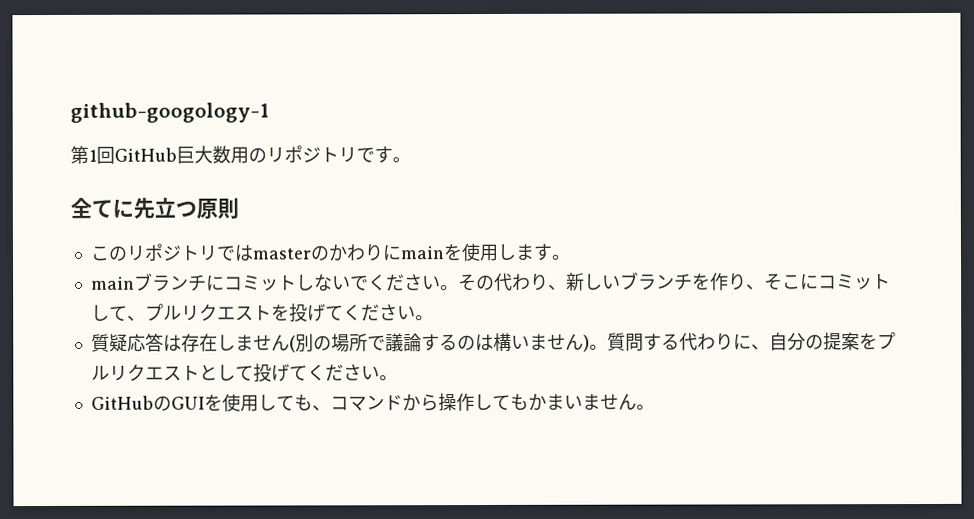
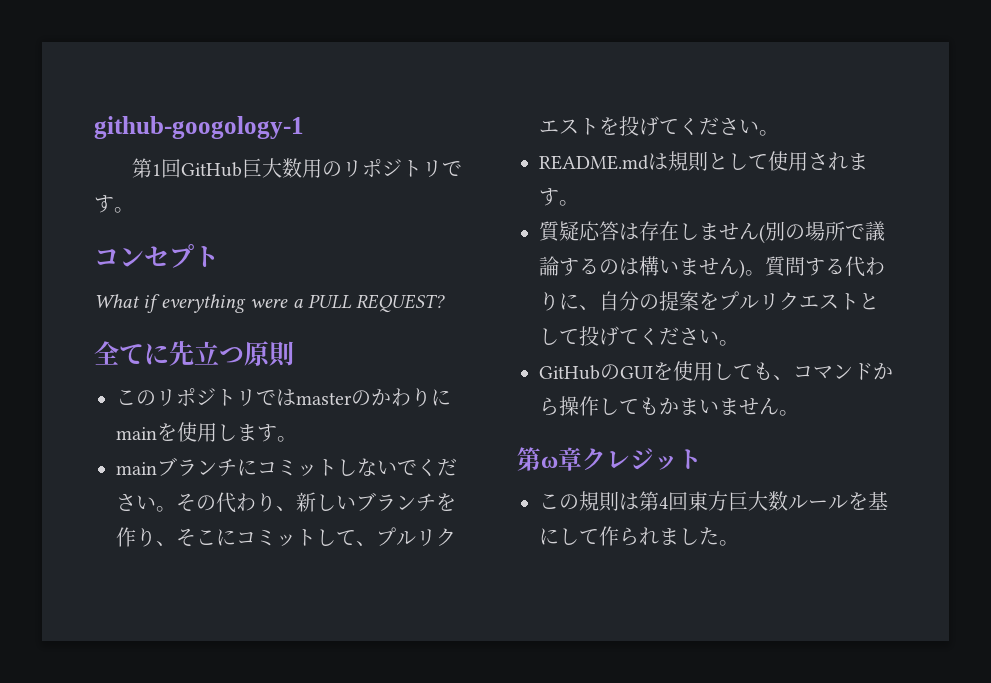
+ コンセプト
+ What if everything were a PULL REQUEST?
+ README.mdは規則として使用されます。
+ 第ω章クレジット
+ この規則は第4回東方巨大数ルールを基にして作られました。

